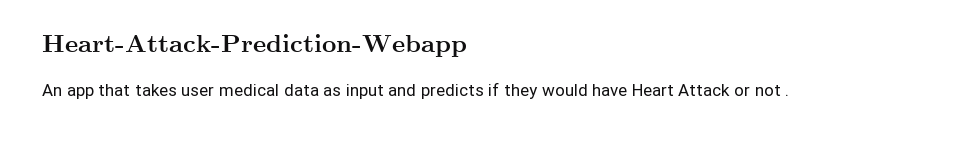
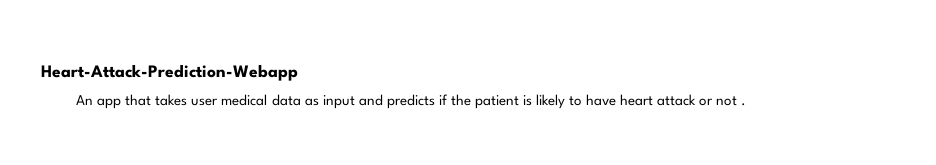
- An app that takes user medical data as input and predicts if they would have Heart Attack or not .
+ An app that takes user medical data as input and predicts if the patient is likely to have heart attack or not .

